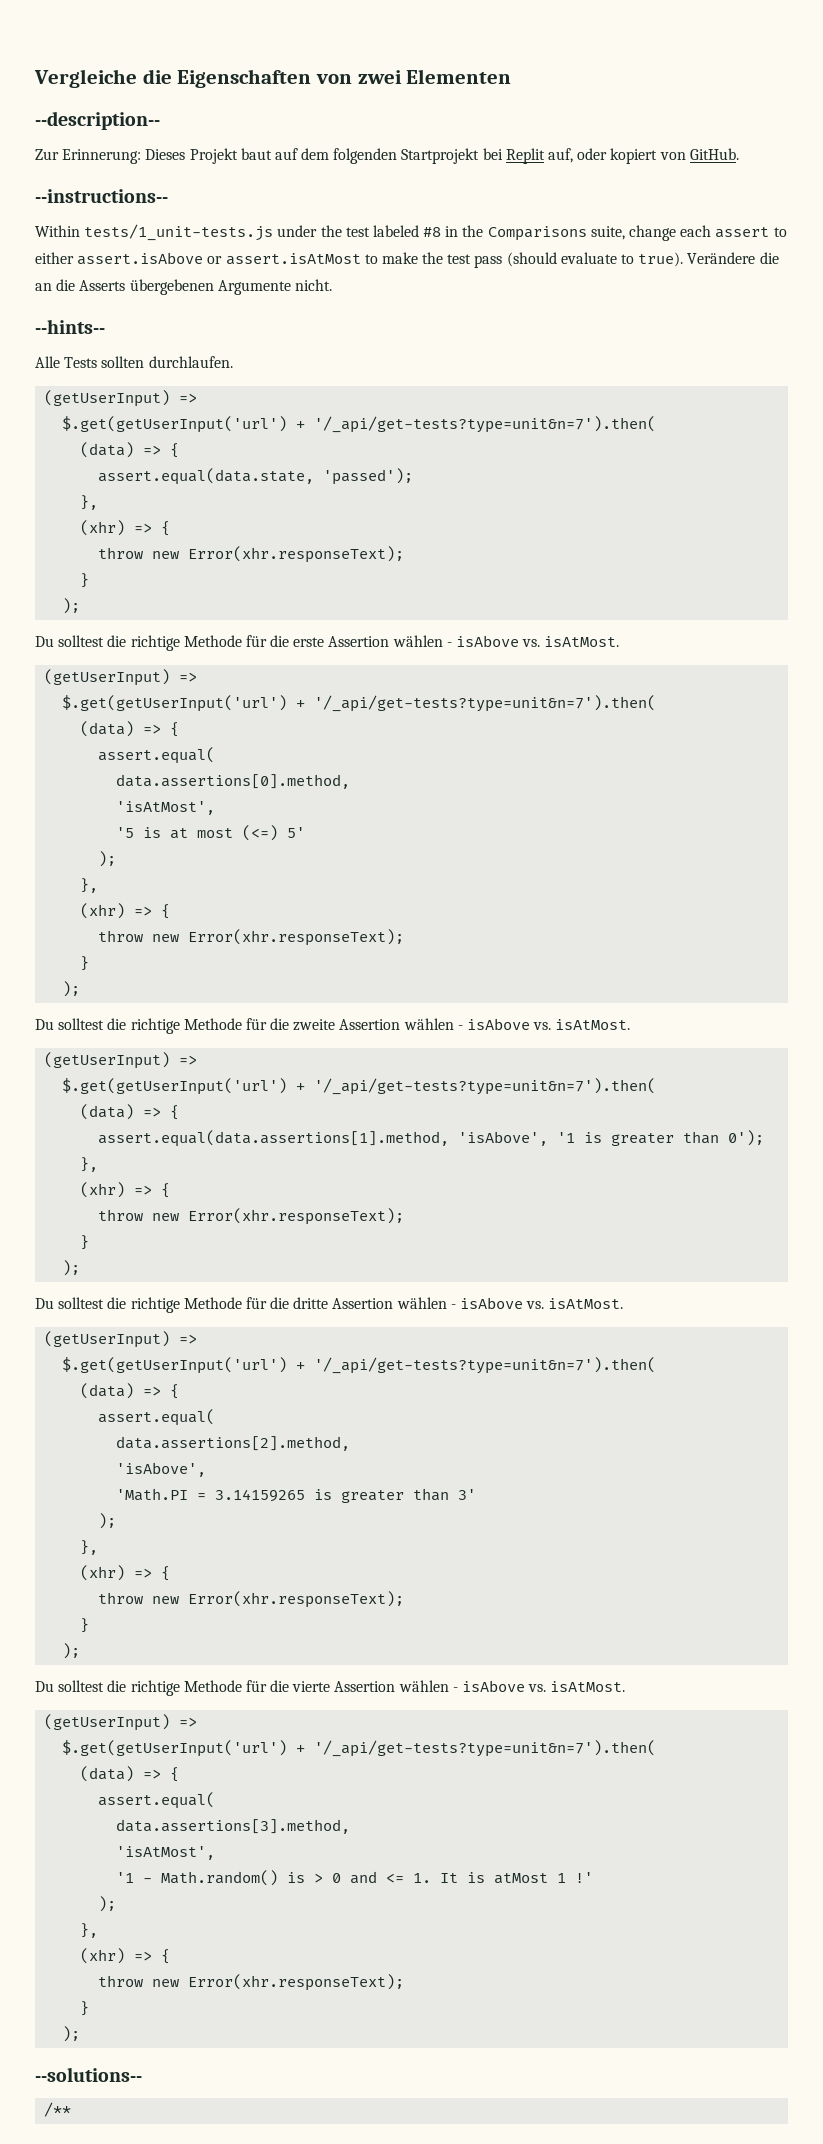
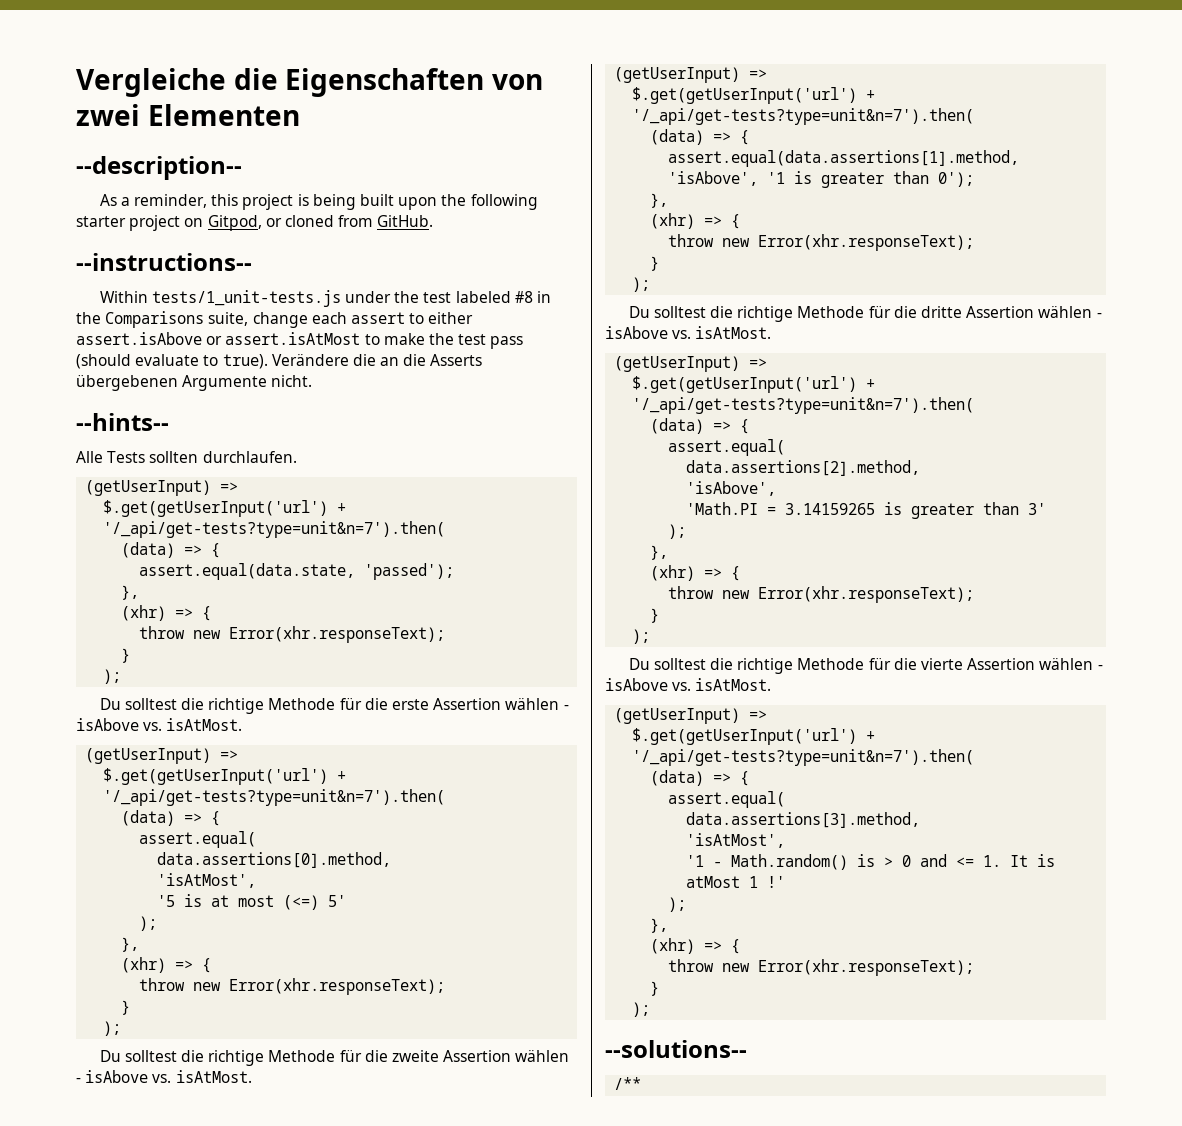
- Zur Erinnerung: Dieses Projekt baut auf dem folgenden Startprojekt bei Replit auf, oder kopiert von GitHub.
+ As a reminder, this project is being built upon the following starter project on Gitpod, or cloned from GitHub.

